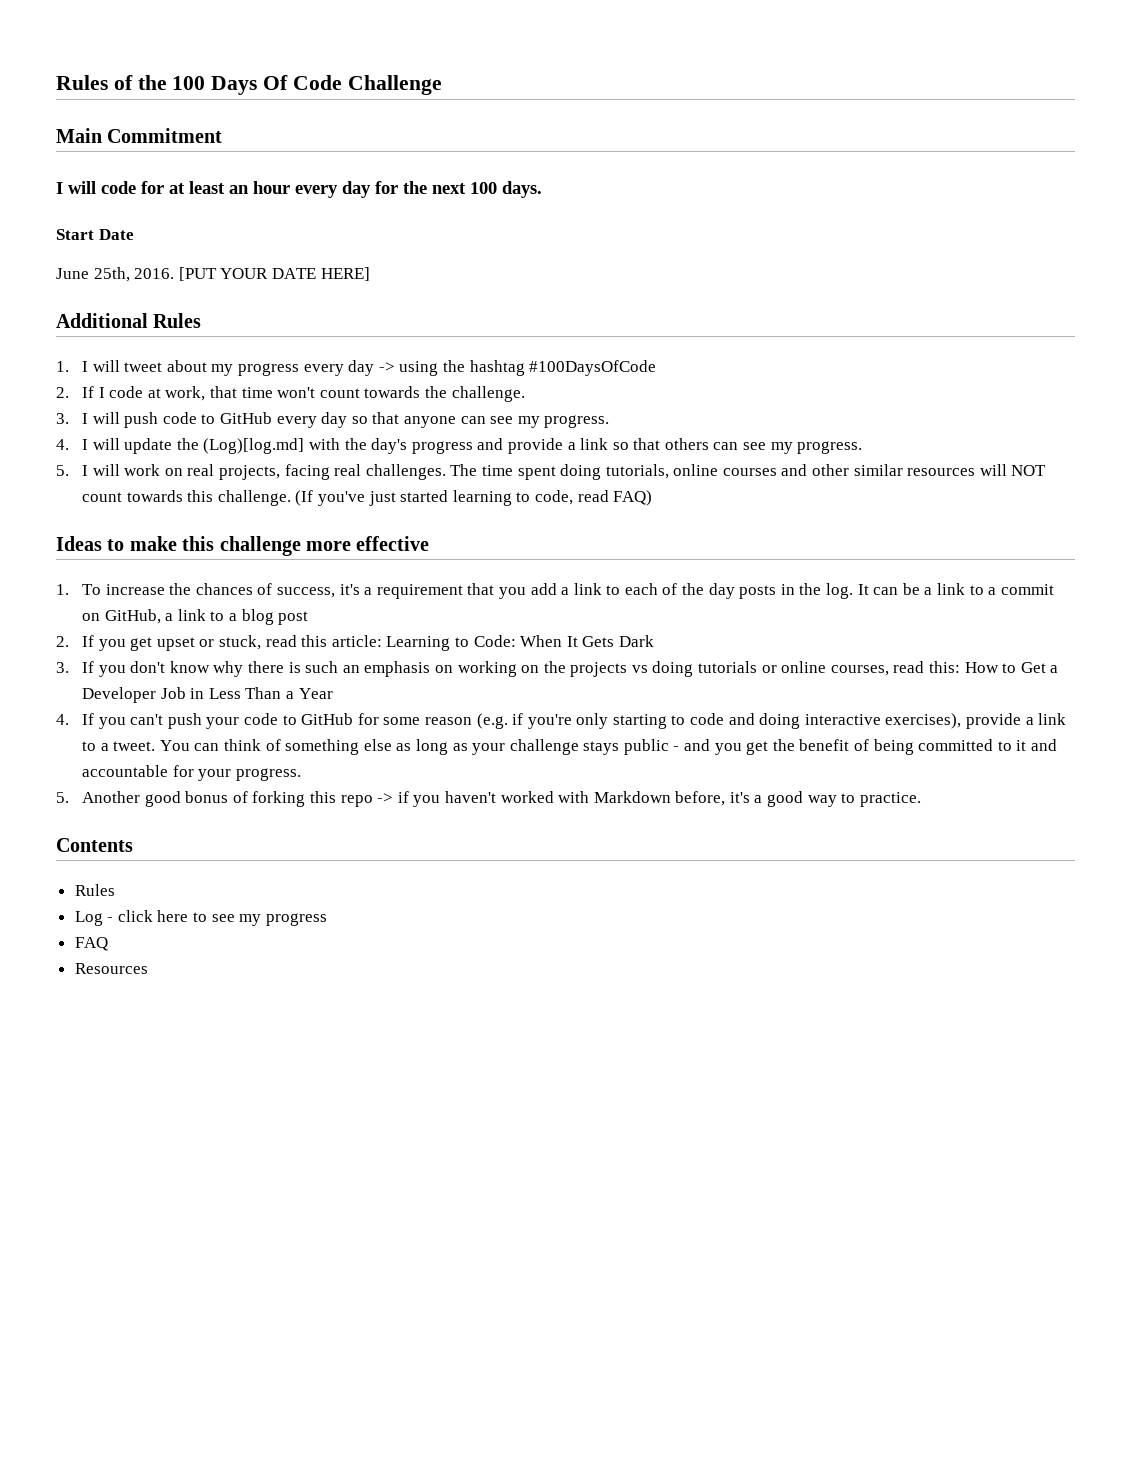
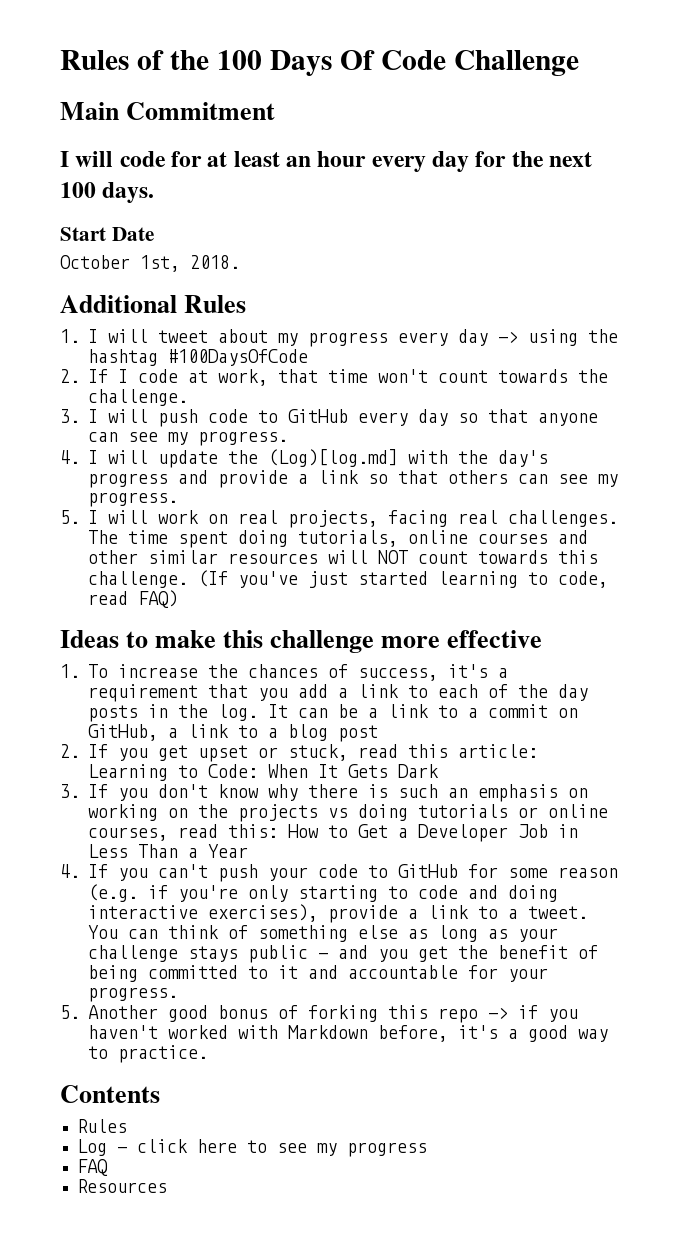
- June 25th, 2016. [PUT YOUR DATE HERE]
+ October 1st, 2018.

